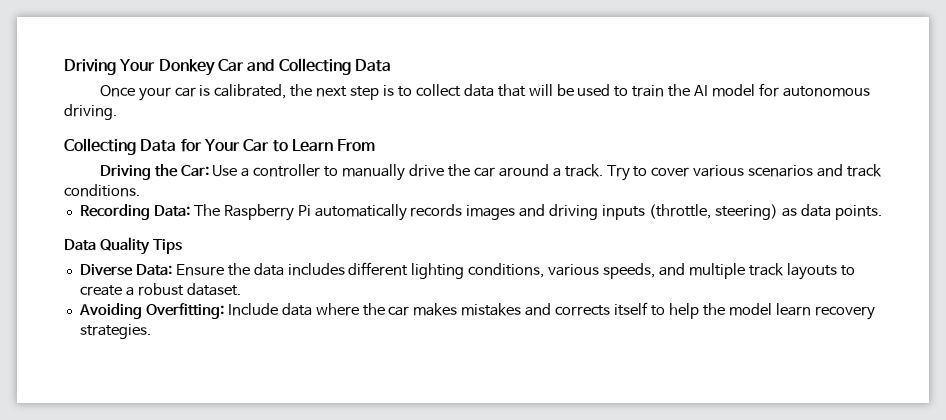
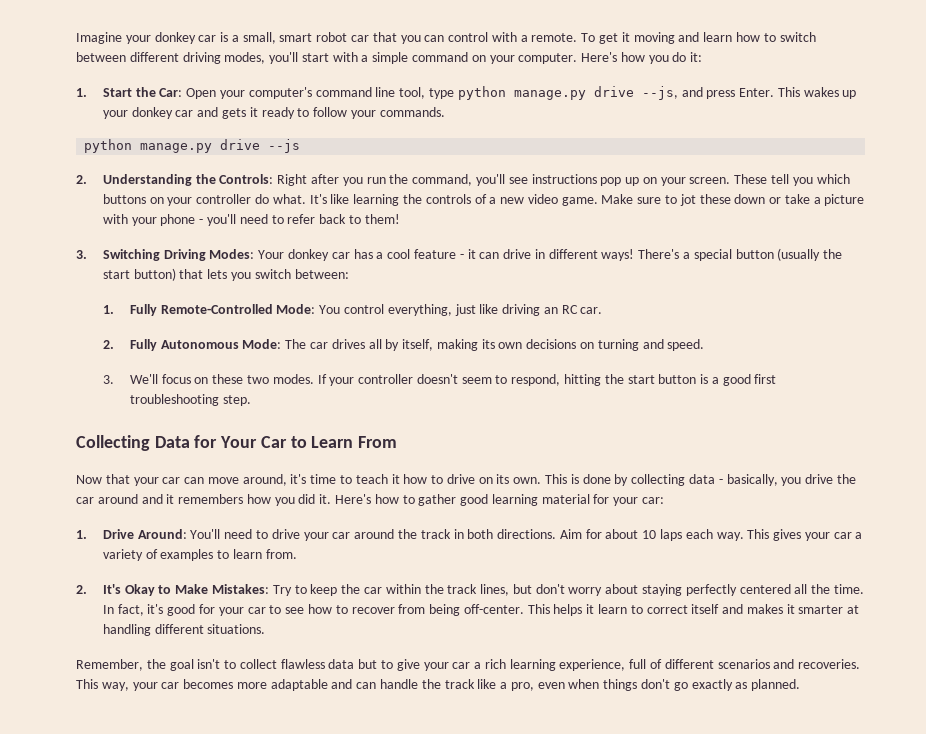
- Driving Your Donkey Car and Collecting Data
- Once your car is calibrated, the next step is to collect data that will be used to train the AI model for autonomous driving.
+ Imagine your donkey car is a small, smart robot car that you can control with a remote. To get it moving and learn how to switch between different driving modes, you'll start with a simple command on your computer. Here's how you do it:
+ 1. Start the Car: Open your computer's command line tool, type python manage.py drive --js, and press Enter. This wakes up your donkey car and gets it ready to follow your commands.
+ python manage.py drive --js
+ 2. Understanding the Controls: Right after you run the command, you'll see instructions pop up on your screen. These tell you which buttons on your controller do what. It's like learning the controls of a new video game. Make sure to jot these down or take a picture with your phone - you'll need to refer back to them!
+ 3. Switching Driving Modes: Your donkey car has a cool feature - it can drive in different ways! There's a special button (usually the start button) that lets you switch between:
+ 1. Fully Remote-Controlled Mode: You control everything, just like driving an RC car.
+ 2. Fully Autonomous Mode: The car drives all by itself, making its own decisions on turning and speed.
+ 3. We'll focus on these two modes. If your controller doesn't seem to respond, hitting the start button is a good first troubleshooting step.
- Driving the Car: Use a controller to manually drive the car around a track. Try to cover various scenarios and track conditions.
- Recording Data: The Raspberry Pi automatically records images and driving inputs (throttle, steering) as data points.
- Data Quality Tips
- Diverse Data: Ensure the data includes different lighting conditions, various speeds, and multiple track layouts to create a robust dataset.
- Avoiding Overfitting: Include data where the car makes mistakes and corrects itself to help the model learn recovery strategies.
+ Now that your car can move around, it's time to teach it how to drive on its own. This is done by collecting data - basically, you drive the car around and it remembers how you did it. Here's how to gather good learning material for your car:
+ 1. Drive Around: You'll need to drive your car around the track in both directions. Aim for about 10 laps each way. This gives your car a variety of examples to learn from.
+ 2. It's Okay to Make Mistakes: Try to keep the car within the track lines, but don't worry about staying perfectly centered all the time. In fact, it's good for your car to see how to recover from being off-center. This helps it learn to correct itself and makes it smarter at handling different situations.
+ Remember, the goal isn't to collect flawless data but to give your car a rich learning experience, full of different scenarios and recoveries. This way, your car becomes more adaptable and can handle the track like a pro, even when things don't go exactly as planned.

